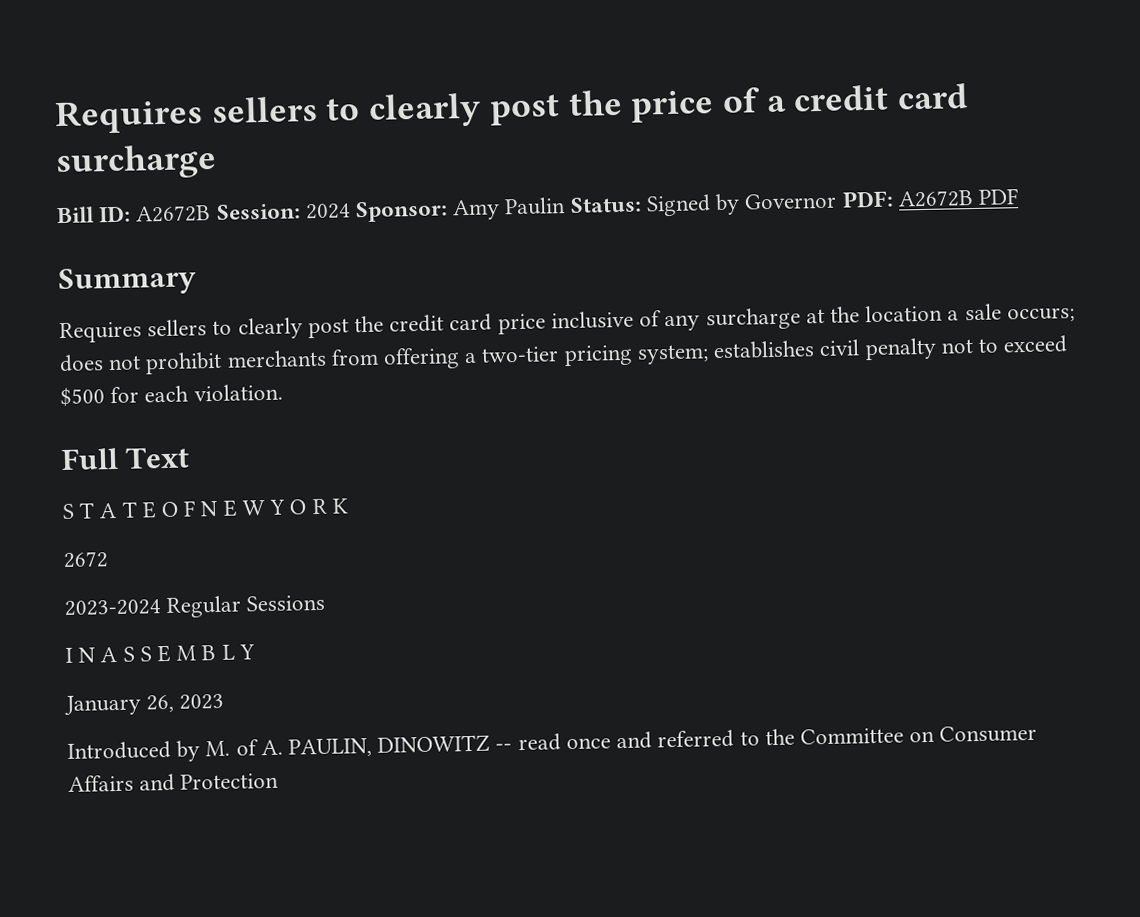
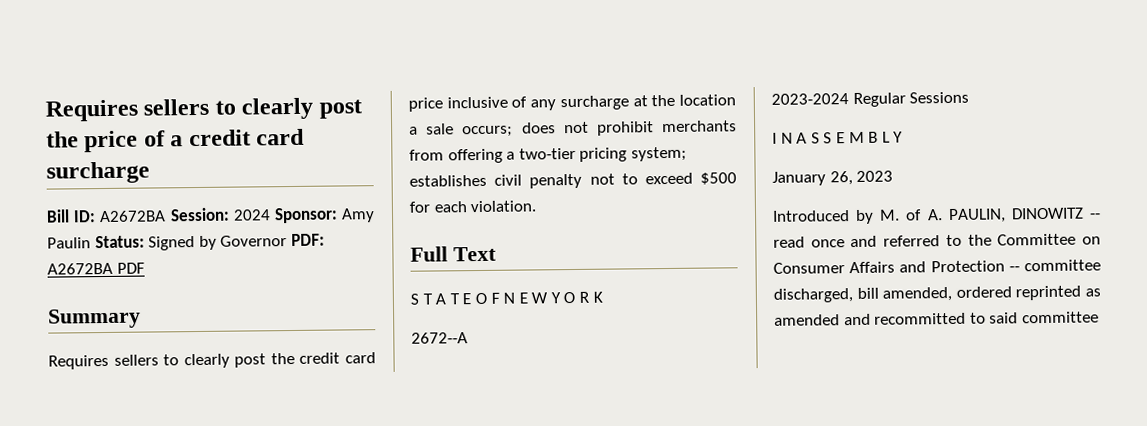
- Bill ID: A2672B Session: 2024 Sponsor: Amy Paulin Status: Signed by Governor PDF: A2672B PDF
+ Bill ID: A2672BA Session: 2024 Sponsor: Amy Paulin Status: Signed by Governor PDF: A2672BA PDF
- 2672
+ 2672--A
- Introduced by M. of A. PAULIN, DINOWITZ -- read once and referred to the Committee on Consumer Affairs and Protection
+ Introduced by M. of A. PAULIN, DINOWITZ -- read once and referred to the Committee on Consumer Affairs and Protection -- committee discharged, bill amended, ordered reprinted as amended and recommitted to said committee

